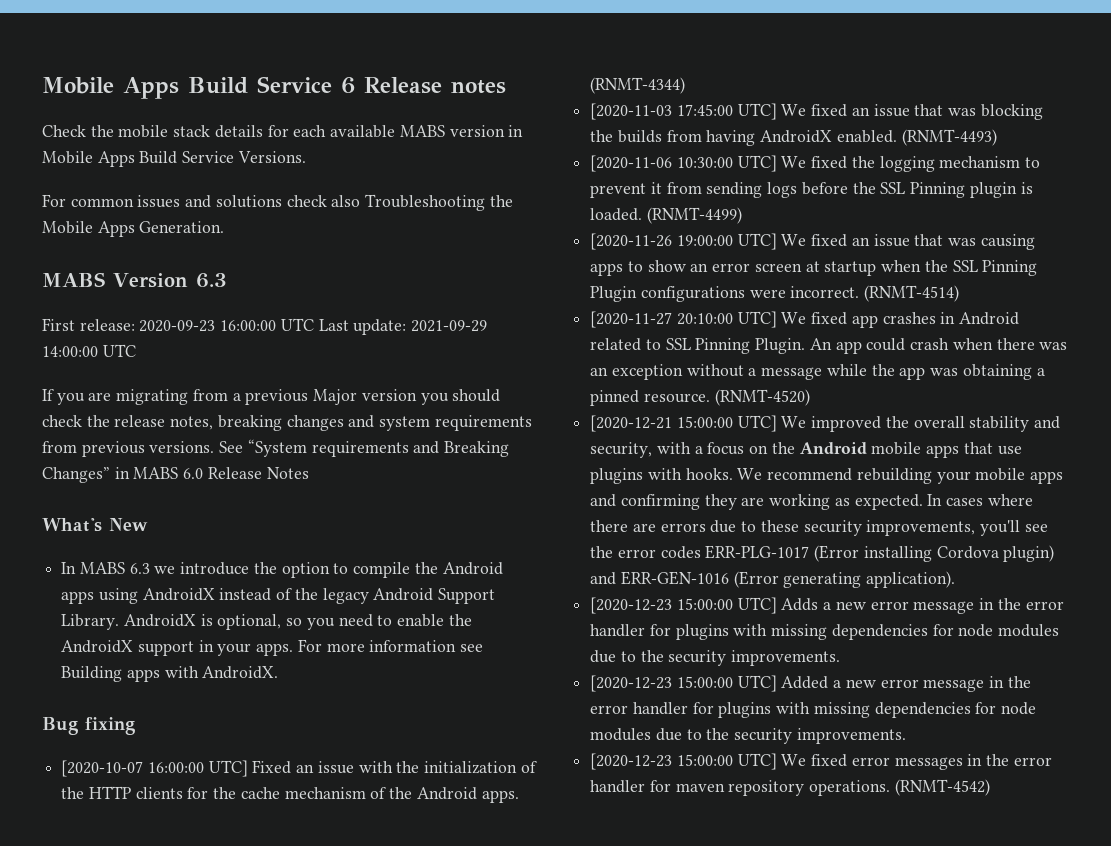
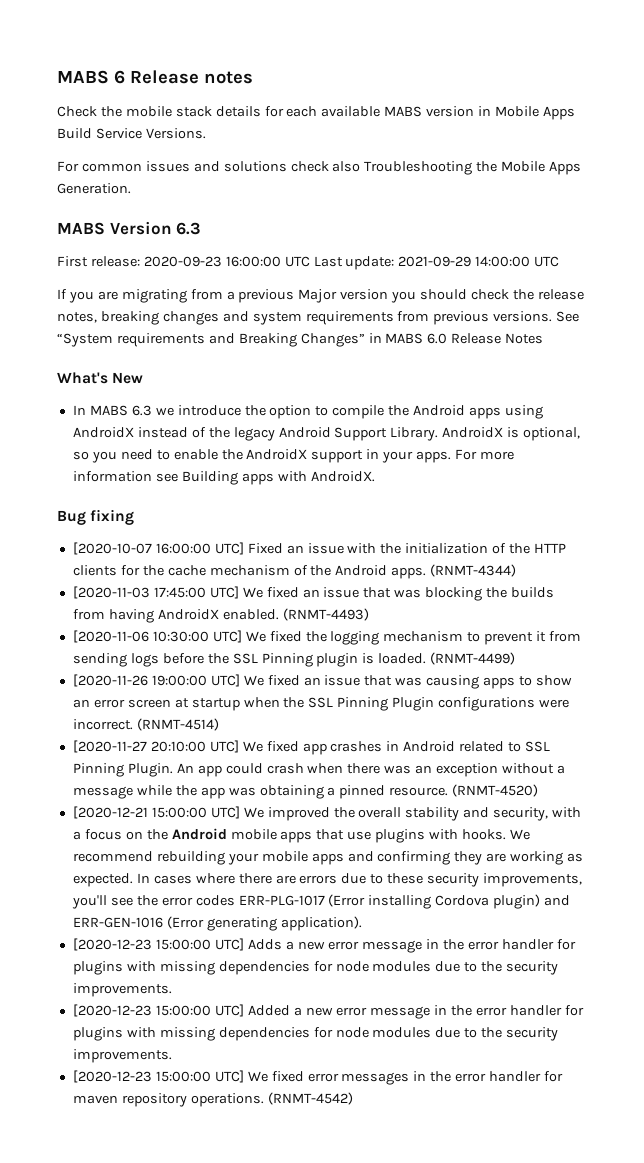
- Mobile Apps Build Service 6 Release notes
+ MABS 6 Release notes

